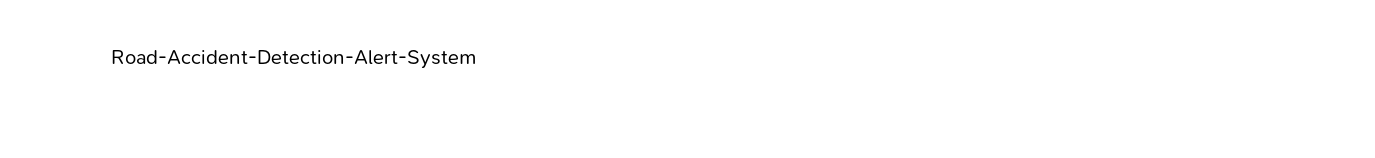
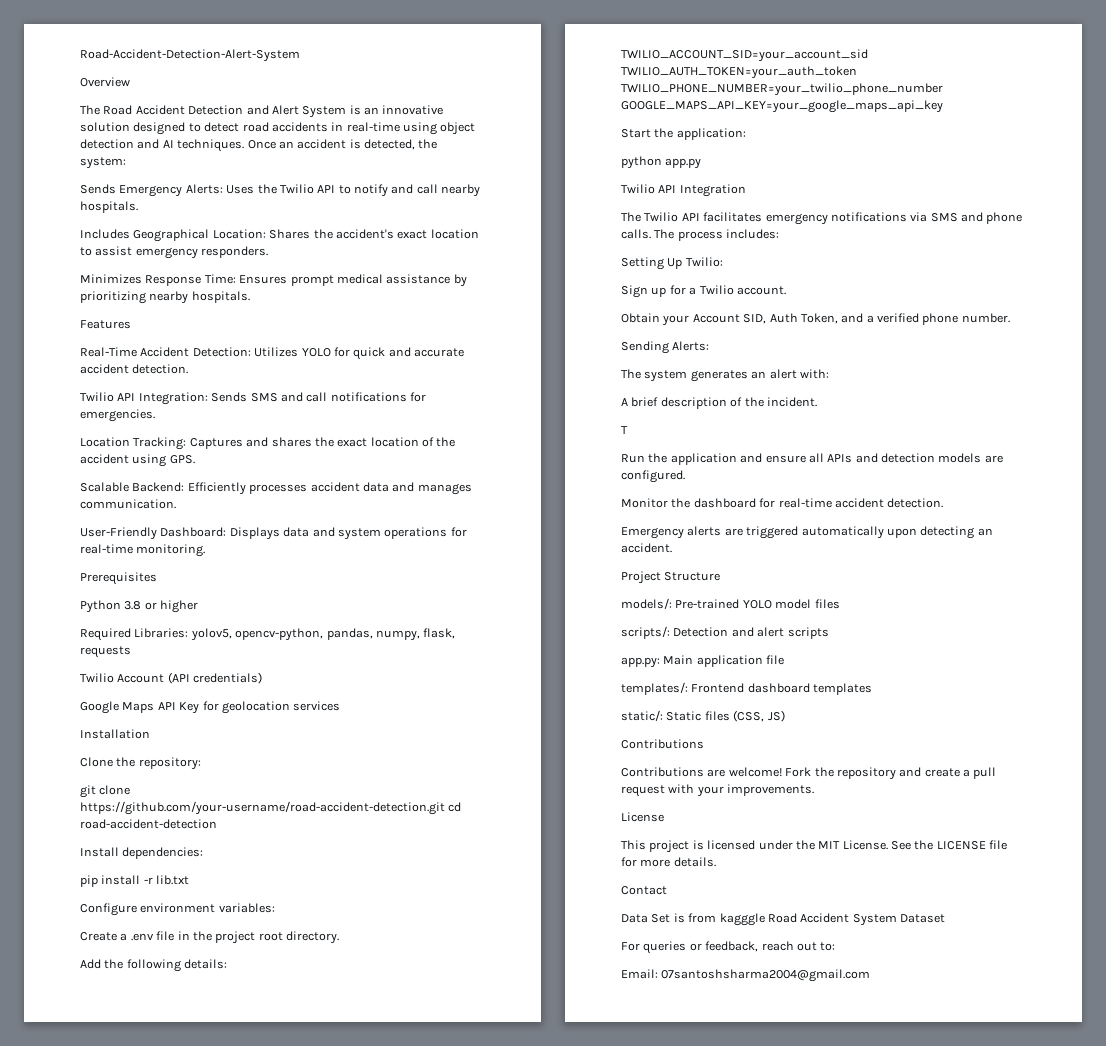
+ Overview
+ The Road Accident Detection and Alert System is an innovative solution designed to detect road accidents in real-time using object detection and AI techniques. Once an accident is detected, the system:
+ Sends Emergency Alerts: Uses the Twilio API to notify and call nearby hospitals.
+ Includes Geographical Location: Shares the accident's exact location to assist emergency responders.
+ Minimizes Response Time: Ensures prompt medical assistance by prioritizing nearby hospitals.
+ Features
+ Real-Time Accident Detection: Utilizes YOLO for quick and accurate accident detection.
+ Twilio API Integration: Sends SMS and call notifications for emergencies.
+ Location Tracking: Captures and shares the exact location of the accident using GPS.
+ Scalable Backend: Efficiently processes accident data and manages communication.
+ User-Friendly Dashboard: Displays data and system operations for real-time monitoring.
+ Prerequisites
+ Python 3.8 or higher
+ Required Libraries: yolov5, opencv-python, pandas, numpy, flask, requests
+ Twilio Account (API credentials)
+ Google Maps API Key for geolocation services
+ Installation
+ Clone the repository:
+ git clone https://github.com/your-username/road-accident-detection.git cd road-accident-detection
+ Install dependencies:
+ pip install -r lib.txt
+ Configure environment variables:
+ Create a .env file in the project root directory.
+ Add the following details:
+ TWILIO_ACCOUNT_SID=your_account_sid TWILIO_AUTH_TOKEN=your_auth_token TWILIO_PHONE_NUMBER=your_twilio_phone_number GOOGLE_MAPS_API_KEY=your_google_maps_api_key
+ Start the application:
+ python app.py
+ Twilio API Integration
+ The Twilio API facilitates emergency notifications via SMS and phone calls. The process includes:
+ Setting Up Twilio:
+ Sign up for a Twilio account.
+ Obtain your Account SID, Auth Token, and a verified phone number.
+ Sending Alerts:
+ The system generates an alert with:
+ A brief description of the incident.
+ T
+ Run the application and ensure all APIs and detection models are configured.
+ Monitor the dashboard for real-time accident detection.
+ Emergency alerts are triggered automatically upon detecting an accident.
+ Project Structure
+ models/: Pre-trained YOLO model files
+ scripts/: Detection and alert scripts
+ app.py: Main application file
+ templates/: Frontend dashboard templates
+ static/: Static files (CSS, JS)
+ Contributions
+ Contributions are welcome! Fork the repository and create a pull request with your improvements.
+ License
+ This project is licensed under the MIT License. See the LICENSE file for more details.
+ Contact
+ Data Set is from kagggle Road Accident System Dataset
+ For queries or feedback, reach out to:
+ Email: 07santoshsharma2004@gmail.com

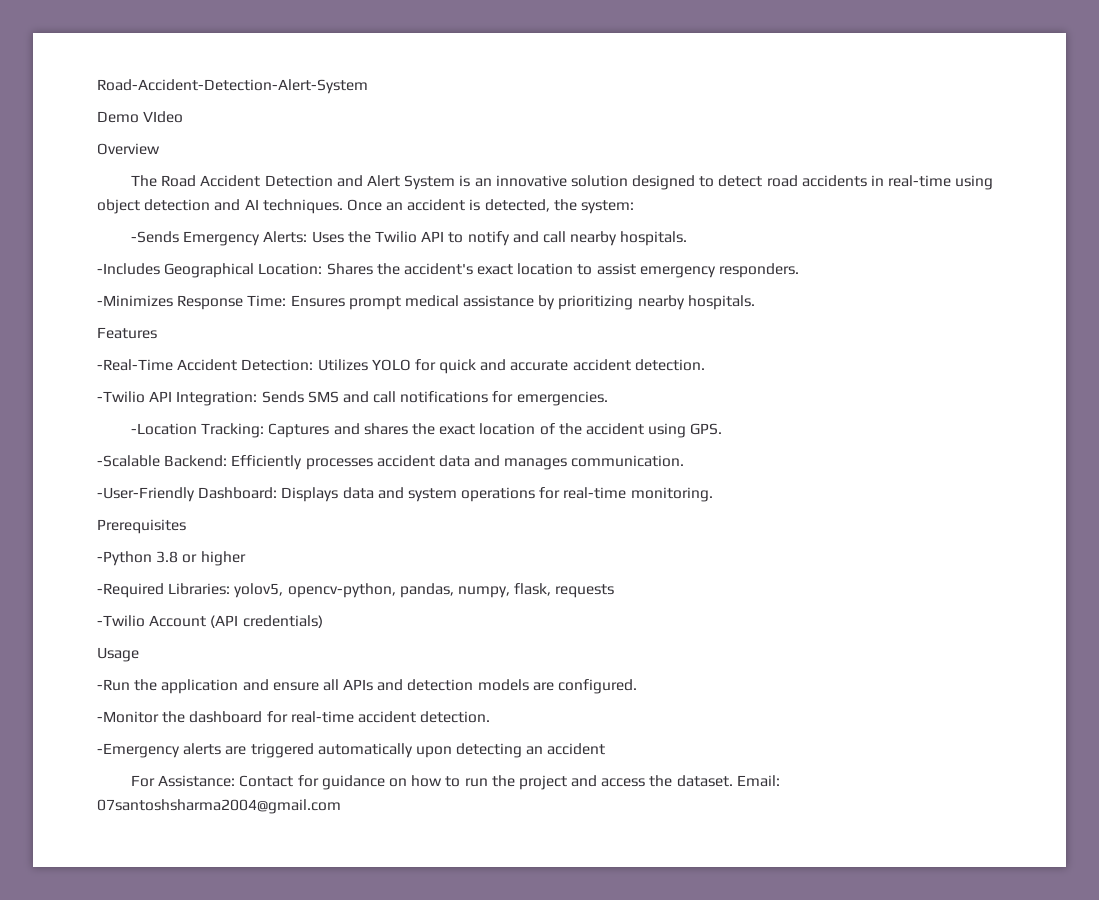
+ Demo VIdeo
- Sends Emergency Alerts: Uses the Twilio API to notify and call nearby hospitals.
+ -Sends Emergency Alerts: Uses the Twilio API to notify and call nearby hospitals.
- Includes Geographical Location: Shares the accident's exact location to assist emergency responders.
+ -Includes Geographical Location: Shares the accident's exact location to assist emergency responders.
- Minimizes Response Time: Ensures prompt medical assistance by prioritizing nearby hospitals.
+ -Minimizes Response Time: Ensures prompt medical assistance by prioritizing nearby hospitals.
- Real-Time Accident Detection: Utilizes YOLO for quick and accurate accident detection.
+ -Real-Time Accident Detection: Utilizes YOLO for quick and accurate accident detection.
- Twilio API Integration: Sends SMS and call notifications for emergencies.
+ -Twilio API Integration: Sends SMS and call notifications for emergencies.
- Location Tracking: Captures and shares the exact location of the accident using GPS.
+ -Location Tracking: Captures and shares the exact location of the accident using GPS.
- Scalable Backend: Efficiently processes accident data and manages communication.
+ -Scalable Backend: Efficiently processes accident data and manages communication.
- User-Friendly Dashboard: Displays data and system operations for real-time monitoring.
+ -User-Friendly Dashboard: Displays data and system operations for real-time monitoring.
- Python 3.8 or higher
+ -Python 3.8 or higher
- Required Libraries: yolov5, opencv-python, pandas, numpy, flask, requests
+ -Required Libraries: yolov5, opencv-python, pandas, numpy, flask, requests
- Twilio Account (API credentials)
+ -Twilio Account (API credentials)
- Google Maps API Key for geolocation services
- Installation
- Clone the repository:
- git clone https://github.com/your-username/road-accident-detection.git cd road-accident-detection
- Install dependencies:
- pip install -r lib.txt
- Configure environment variables:
- Create a .env file in the project root directory.
- Add the following details:
- TWILIO_ACCOUNT_SID=your_account_sid TWILIO_AUTH_TOKEN=your_auth_token TWILIO_PHONE_NUMBER=your_twilio_phone_number GOOGLE_MAPS_API_KEY=your_google_maps_api_key
- Start the application:
- python app.py
- Twilio API Integration
- The Twilio API facilitates emergency notifications via SMS and phone calls. The process includes:
- Setting Up Twilio:
- Sign up for a Twilio account.
- Obtain your Account SID, Auth Token, and a verified phone number.
- Sending Alerts:
- The system generates an alert with:
- A brief description of the incident.
- T
- Run the application and ensure all APIs and detection models are configured.
+ Usage
+ -Run the application and ensure all APIs and detection models are configured.
- Monitor the dashboard for real-time accident detection.
+ -Monitor the dashboard for real-time accident detection.
- Emergency alerts are triggered automatically upon detecting an accident.
- Project Structure
- models/: Pre-trained YOLO model files
- scripts/: Detection and alert scripts
- app.py: Main application file
- templates/: Frontend dashboard templates
- static/: Static files (CSS, JS)
- Contributions
- Contributions are welcome! Fork the repository and create a pull request with your improvements.
- License
- This project is licensed under the MIT License. See the LICENSE file for more details.
- Contact
- Data Set is from kagggle Road Accident System Dataset
- For queries or feedback, reach out to:
- Email: 07santoshsharma2004@gmail.com
+ -Emergency alerts are triggered automatically upon detecting an accident
+ For Assistance: Contact for guidance on how to run the project and access the dataset. Email: 07santoshsharma2004@gmail.com

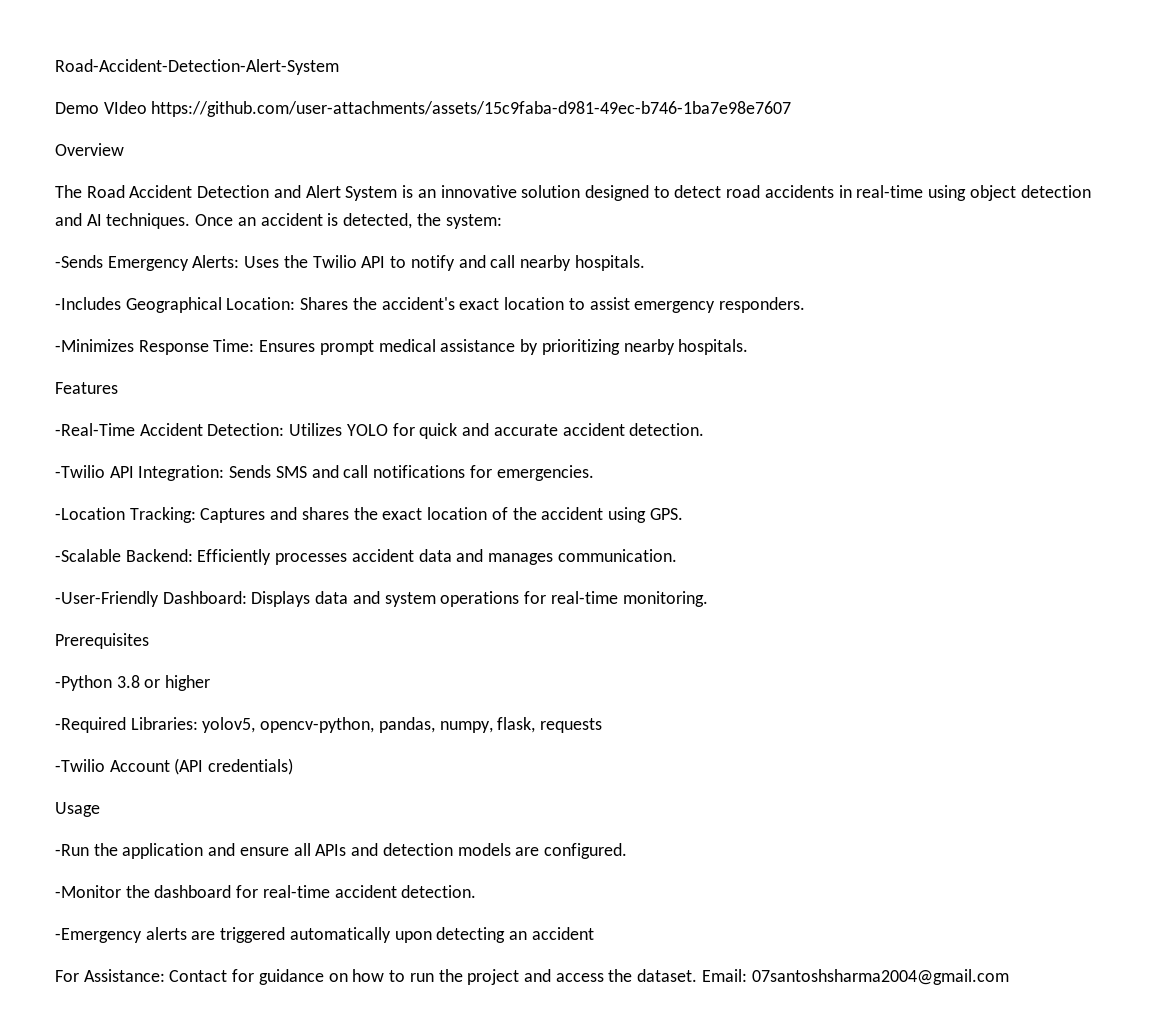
- Demo VIdeo
+ Demo VIdeo https://github.com/user-attachments/assets/15c9faba-d981-49ec-b746-1ba7e98e7607

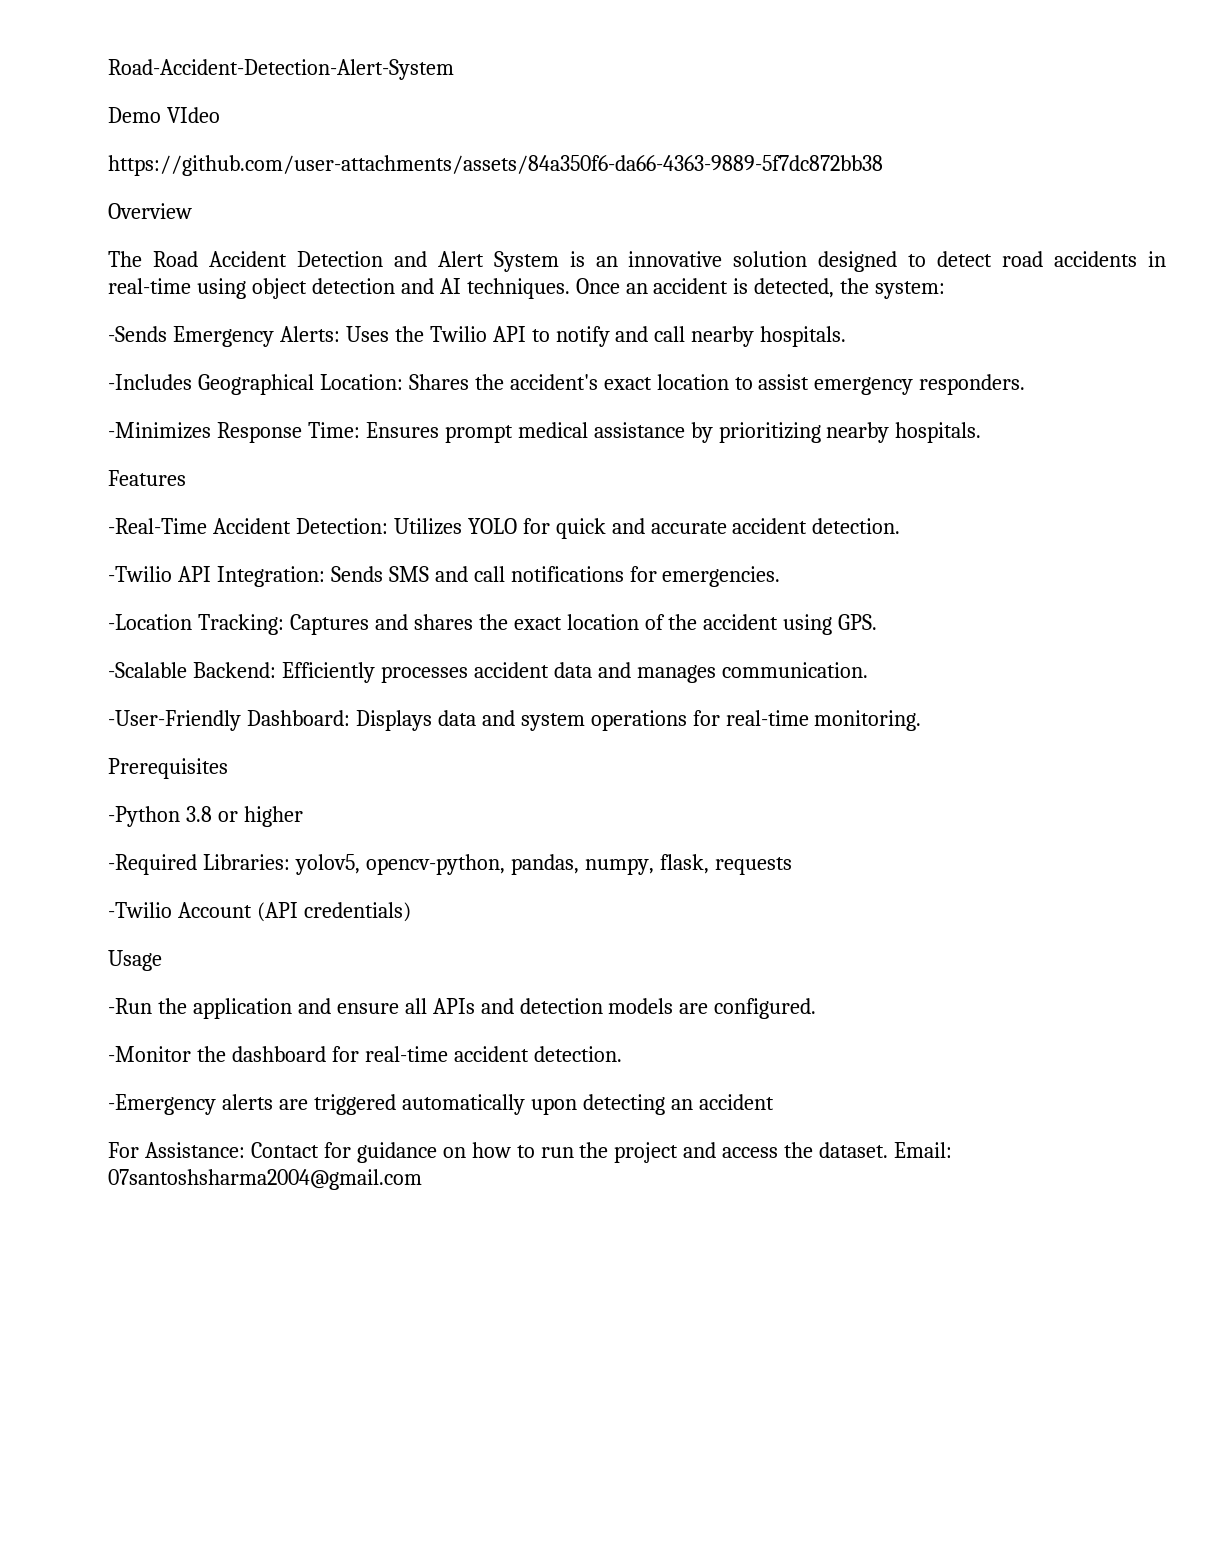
- Demo VIdeo https://github.com/user-attachments/assets/15c9faba-d981-49ec-b746-1ba7e98e7607
+ Demo VIdeo
+ https://github.com/user-attachments/assets/84a350f6-da66-4363-9889-5f7dc872bb38

